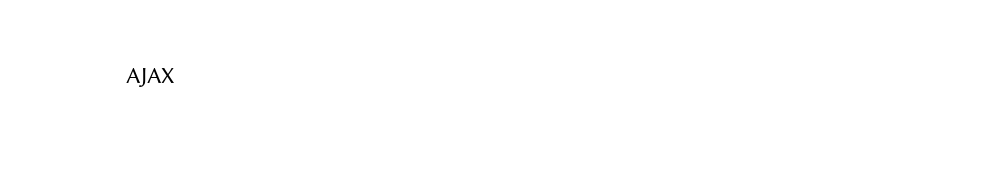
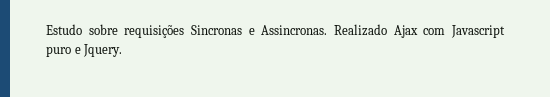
- AJAX
+ Estudo sobre requisições Sincronas e Assincronas. Realizado Ajax com Javascript puro e Jquery.

